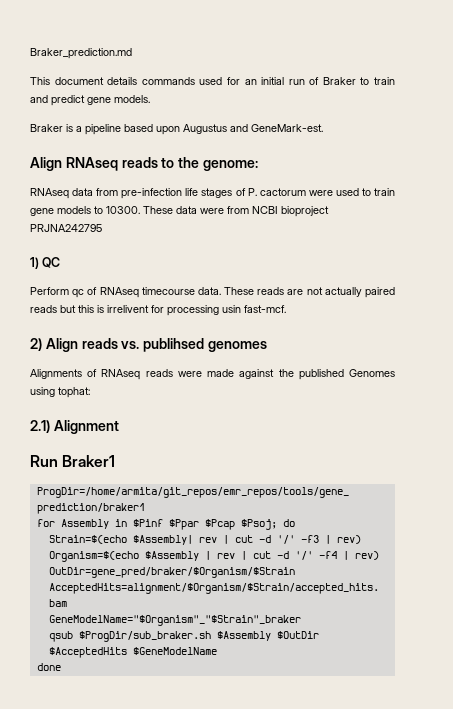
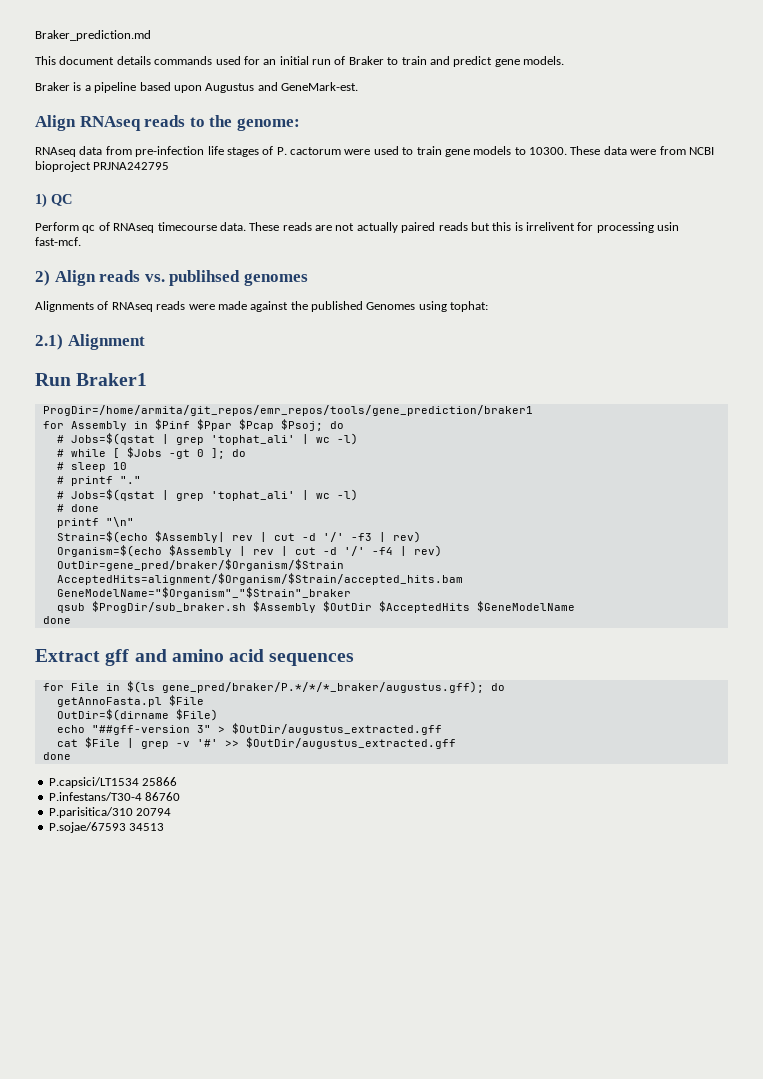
  for Assembly in $Pinf $Ppar $Pcap $Psoj; do
+ # Jobs=$(qstat | grep 'tophat_ali' | wc -l)
+ # while [ $Jobs -gt 0 ]; do
+ # sleep 10
+ # printf "."
+ # Jobs=$(qstat | grep 'tophat_ali' | wc -l)
+ # done
+ printf "\n"
+ Extract gff and amino acid sequences
+ for File in $(ls gene_pred/braker/P.*/*/*_braker/augustus.gff); do
+ getAnnoFasta.pl $File
+ OutDir=$(dirname $File)
+ echo "##gff-version 3" > $OutDir/augustus_extracted.gff
+ cat $File | grep -v '#' >> $OutDir/augustus_extracted.gff
+ done
+ P.capsici/LT1534 25866
+ P.infestans/T30-4 86760
+ P.parisitica/310 20794
+ P.sojae/67593 34513

